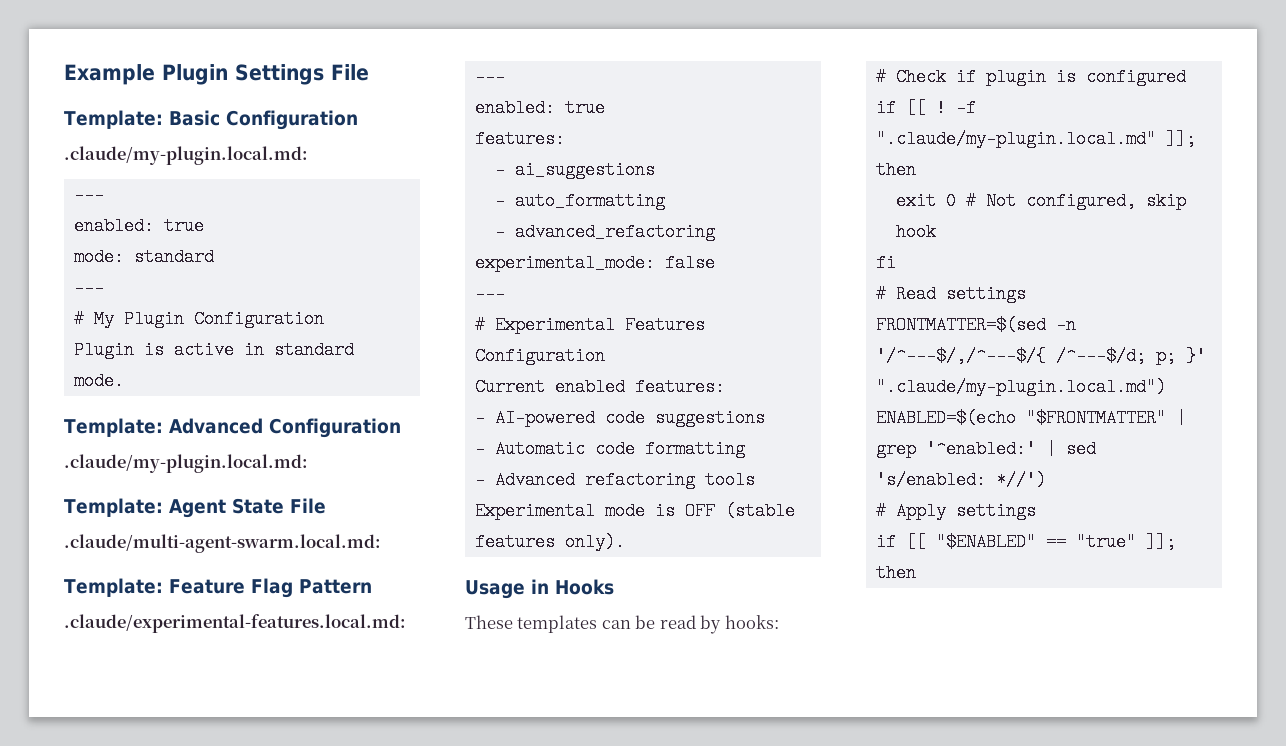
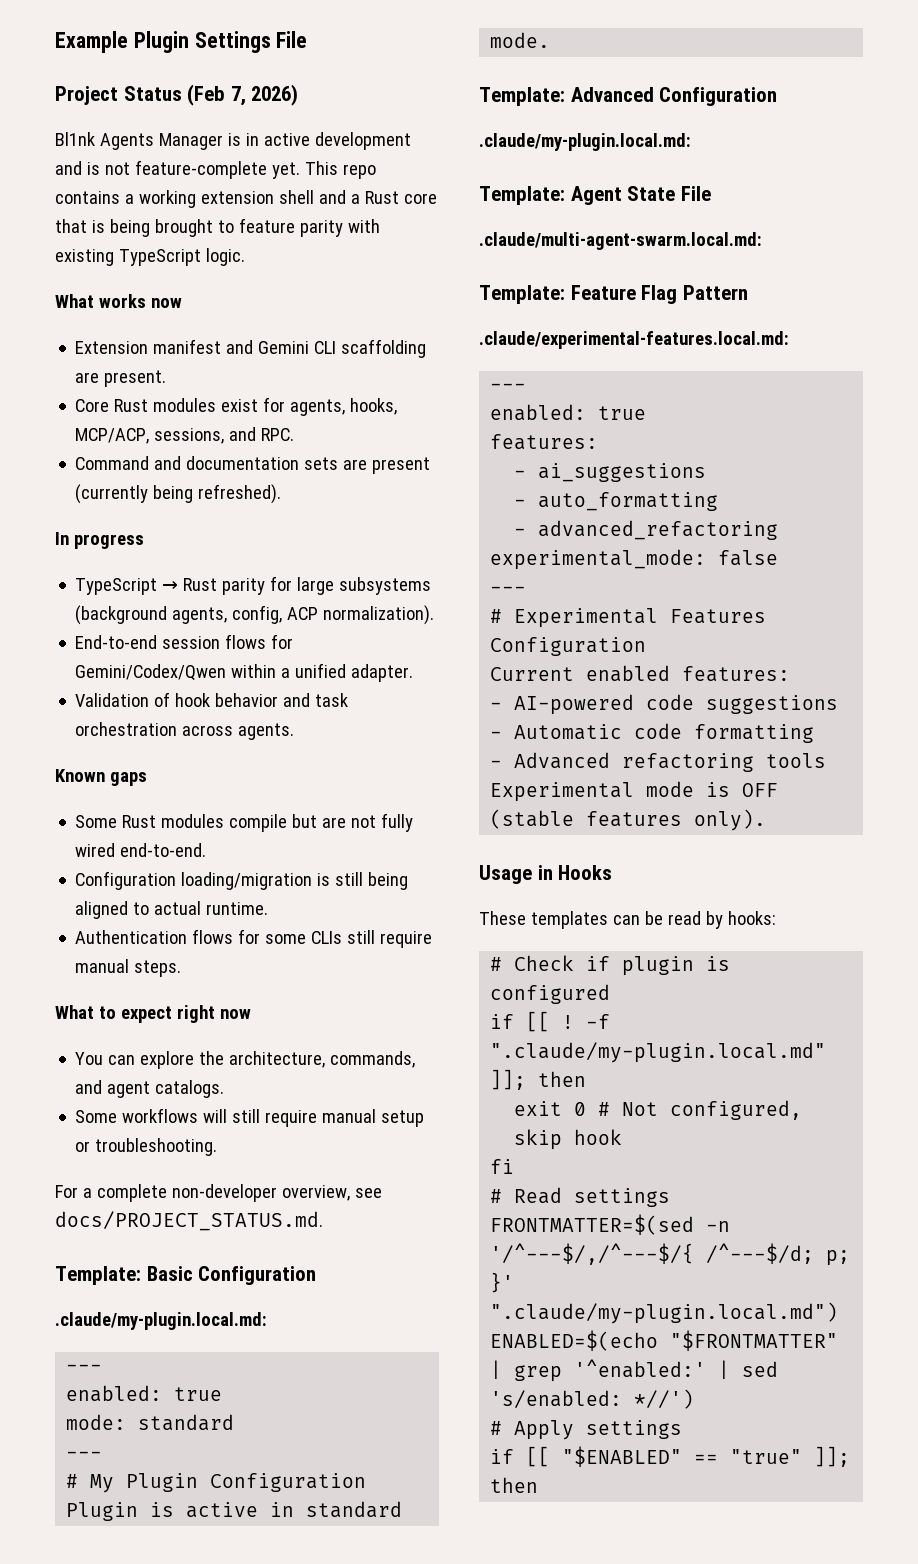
+ Project Status (Feb 7, 2026)
+ Bl1nk Agents Manager is in active development and is not feature‑complete yet. This repo contains a working extension shell and a Rust core that is being brought to feature parity with existing TypeScript logic.
+ What works now
+ Extension manifest and Gemini CLI scaffolding are present.
+ Core Rust modules exist for agents, hooks, MCP/ACP, sessions, and RPC.
+ Command and documentation sets are present (currently being refreshed).
+ In progress
+ TypeScript → Rust parity for large subsystems (background agents, config, ACP normalization).
+ End‑to‑end session flows for Gemini/Codex/Qwen within a unified adapter.
+ Validation of hook behavior and task orchestration across agents.
+ Known gaps
+ Some Rust modules compile but are not fully wired end‑to‑end.
+ Configuration loading/migration is still being aligned to actual runtime.
+ Authentication flows for some CLIs still require manual steps.
+ What to expect right now
+ You can explore the architecture, commands, and agent catalogs.
+ Some workflows will still require manual setup or troubleshooting.
+ For a complete non‑developer overview, see docs/PROJECT_STATUS.md.

